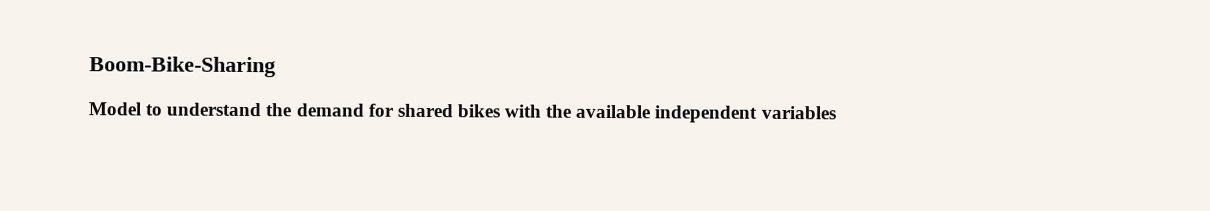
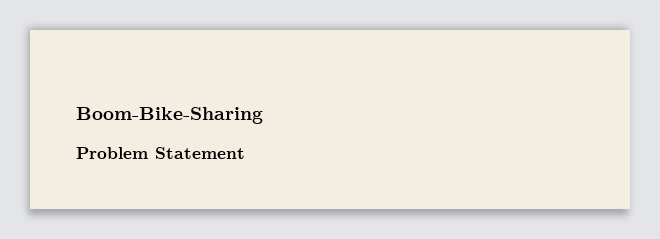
- Model to understand the demand for shared bikes with the available independent variables
+ Problem Statement

